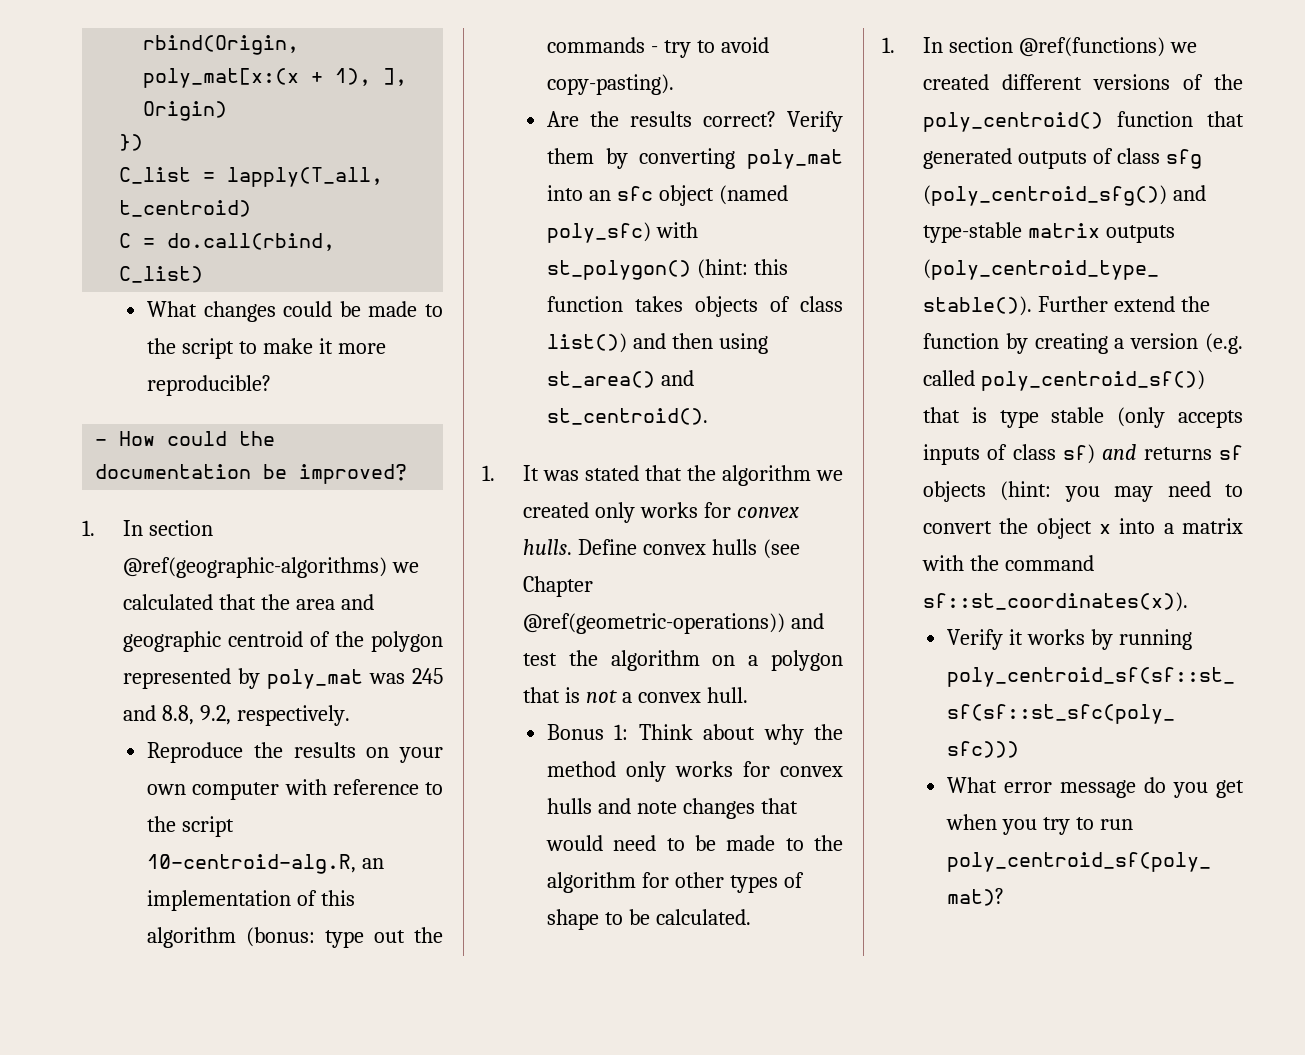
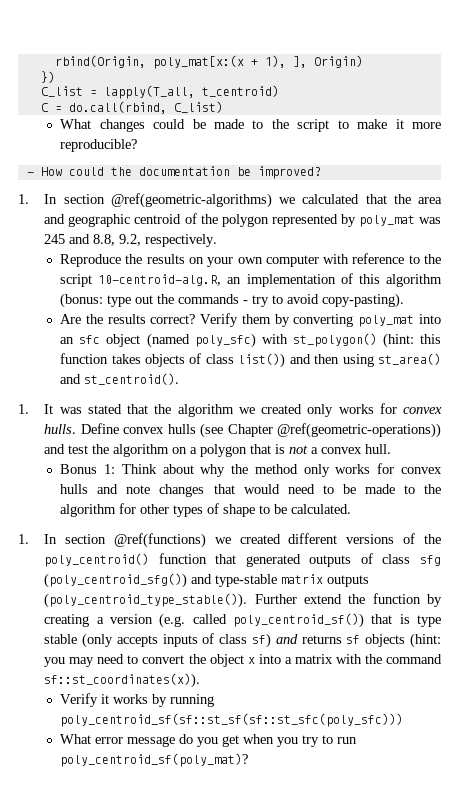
- 1. In section @ref(geographic-algorithms) we calculated that the area and geographic centroid of the polygon represented by poly_mat was 245 and 8.8, 9.2, respectively.
+ 1. In section @ref(geometric-algorithms) we calculated that the area and geographic centroid of the polygon represented by poly_mat was 245 and 8.8, 9.2, respectively.

